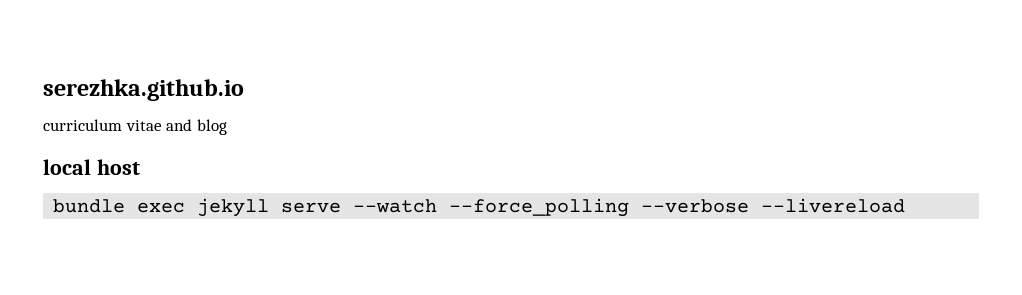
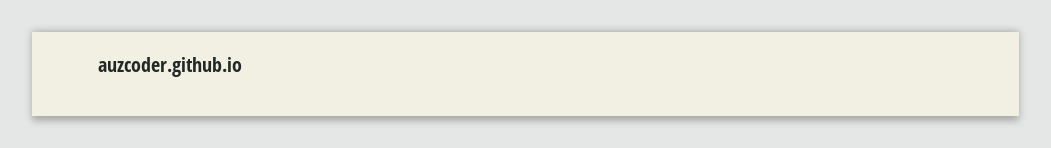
- serezhka.github.io
- curriculum vitae and blog
- local host
- bundle exec jekyll serve --watch --force_polling --verbose --livereload
+ auzcoder.github.io

